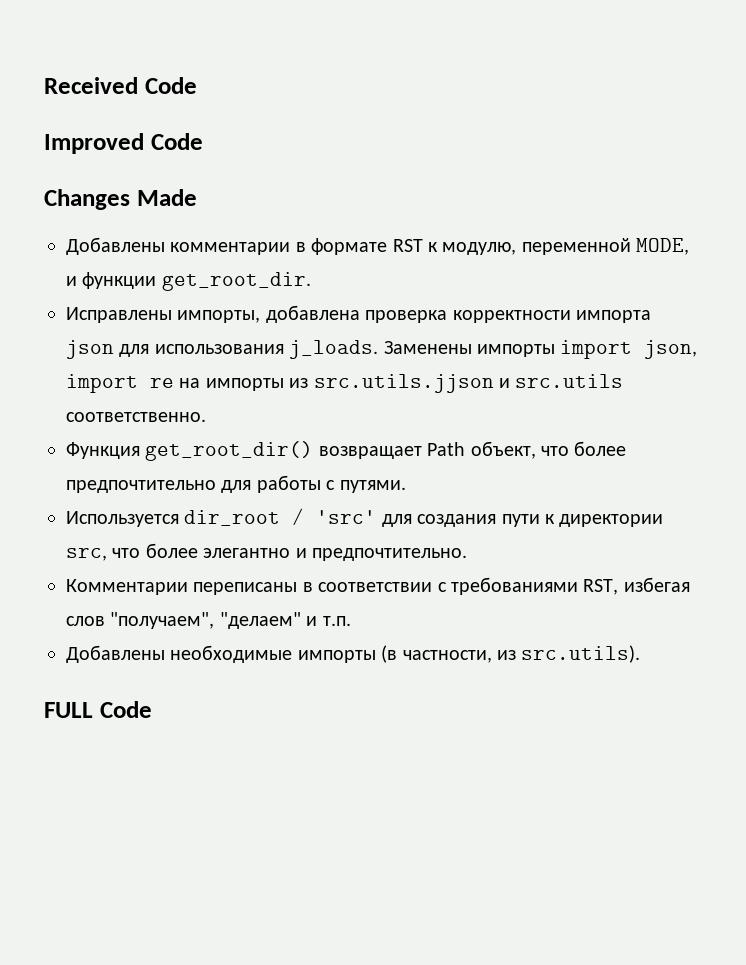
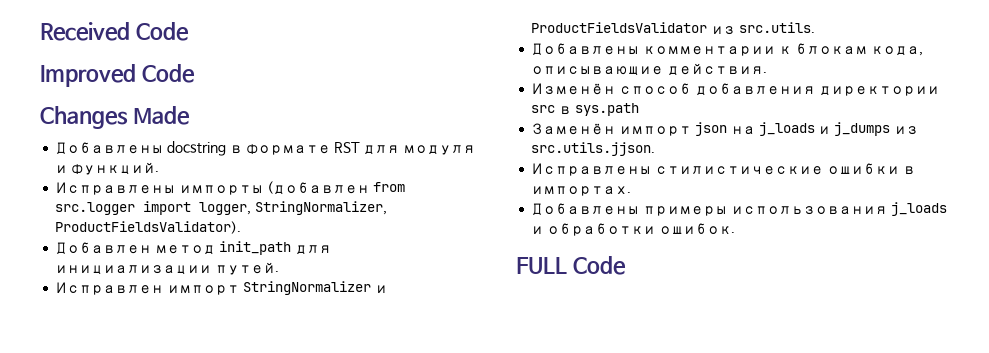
- Добавлены комментарии в формате RST к модулю, переменной MODE, и функции get_root_dir.
- Исправлены импорты, добавлена проверка корректности импорта json для использования j_loads. Заменены импорты import json, import re на импорты из src.utils.jjson и src.utils соответственно.
- Функция get_root_dir() возвращает Path объект, что более предпочтительно для работы с путями.
- Используется dir_root / 'src' для создания пути к директории src, что более элегантно и предпочтительно.
- Комментарии переписаны в соответствии с требованиями RST, избегая слов "получаем", "делаем" и т.п.
- Добавлены необходимые импорты (в частности, из src.utils).
+ Добавлены docstring в формате RST для модуля и функций.
+ Исправлены импорты (добавлен from src.logger import logger, StringNormalizer, ProductFieldsValidator).
+ Добавлен метод init_path для инициализации путей.
+ Исправлен импорт StringNormalizer и ProductFieldsValidator из src.utils.
+ Добавлены комментарии к блокам кода, описывающие действия.
+ Изменён способ добавления директории src в sys.path
+ Заменён импорт json на j_loads и j_dumps из src.utils.jjson.
+ Исправлены стилистические ошибки в импортах.
+ Добавлены примеры использования j_loads и обработки ошибок.

